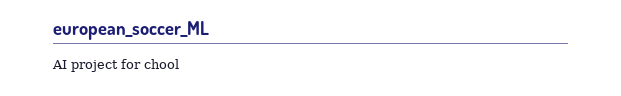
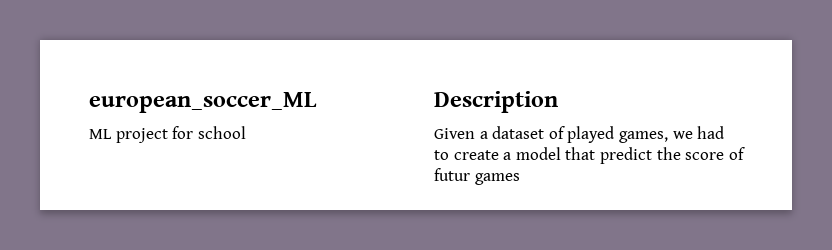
- AI project for chool
+ ML project for school
+ Description
+ Given a dataset of played games, we had to create a model that predict the score of futur games

